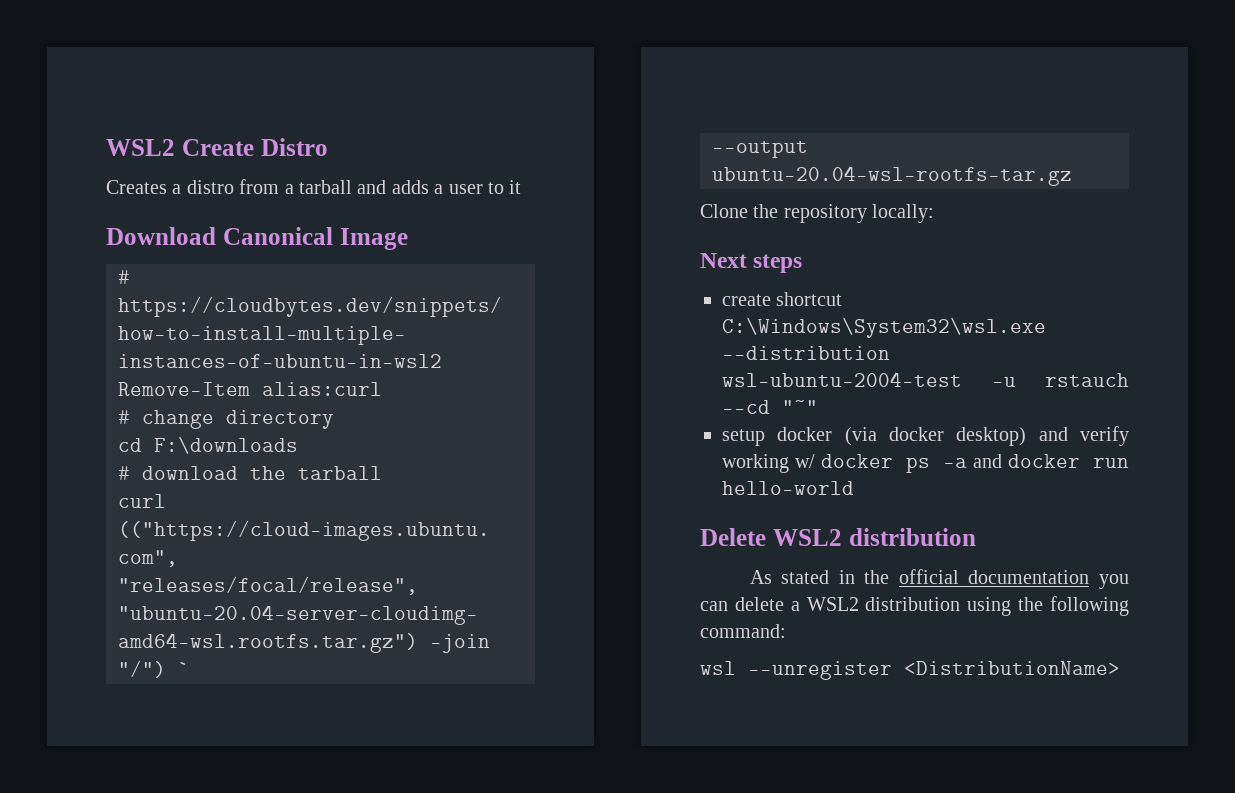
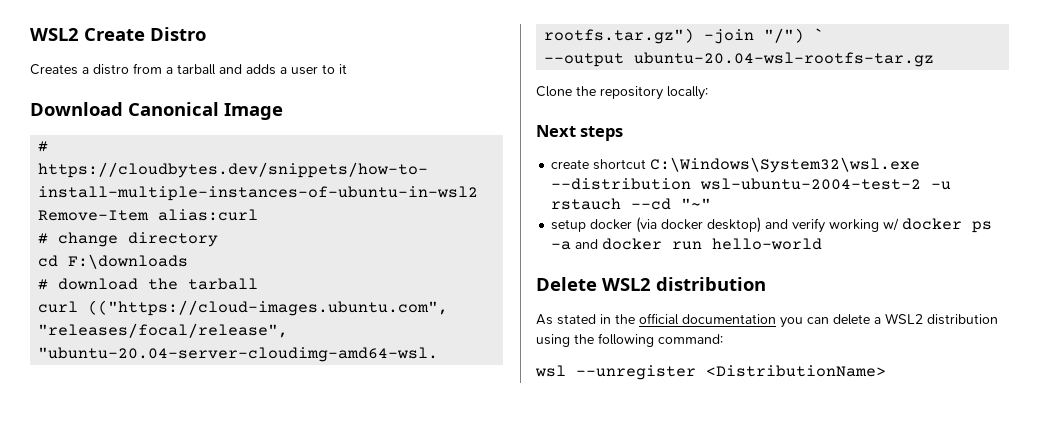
- create shortcut C:\Windows\System32\wsl.exe --distribution wsl-ubuntu-2004-test -u rstauch --cd "~"
+ create shortcut C:\Windows\System32\wsl.exe --distribution wsl-ubuntu-2004-test-2 -u rstauch --cd "~"

